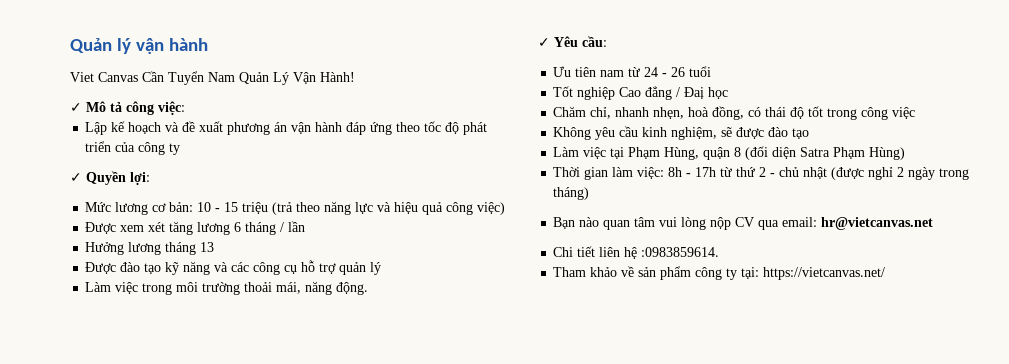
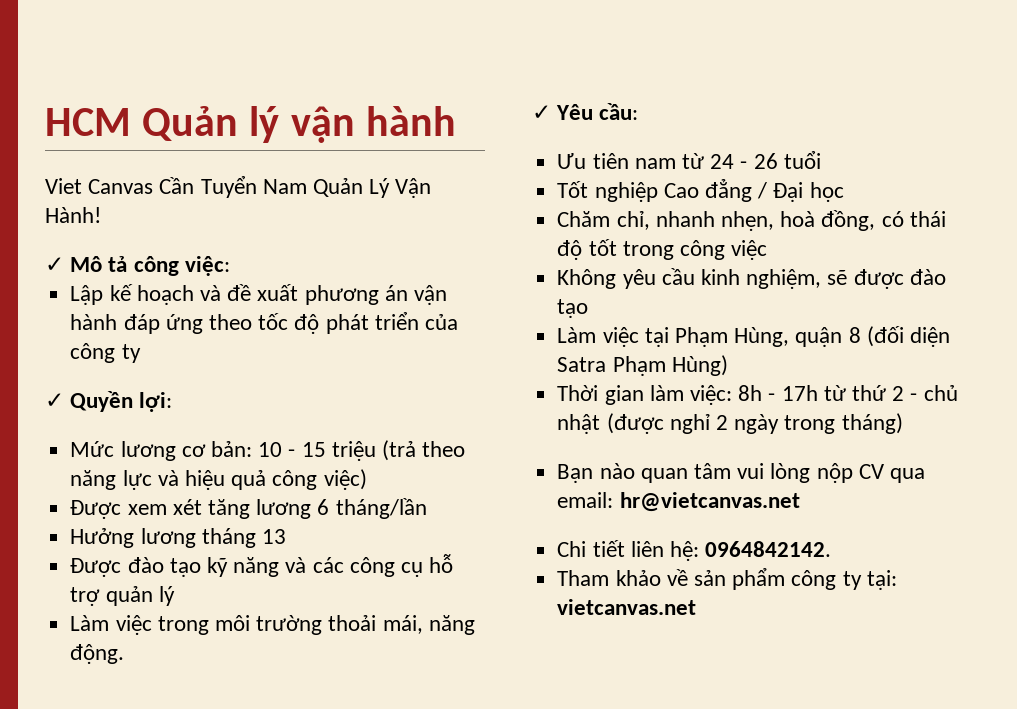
- Quản lý vận hành
+ HCM Quản lý vận hành
- Được xem xét tăng lương 6 tháng / lần
+ Được xem xét tăng lương 6 tháng/lần
- Tốt nghiệp Cao đẳng / Đaị học
+ Tốt nghiệp Cao đẳng / Đại học
- Chi tiết liên hệ :0983859614.
+ Chi tiết liên hệ: 0964842142.
- Tham khảo về sản phẩm công ty tại: https://vietcanvas.net/
+ Tham khảo về sản phẩm công ty tại: vietcanvas.net

